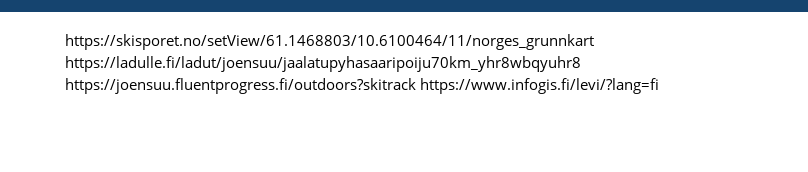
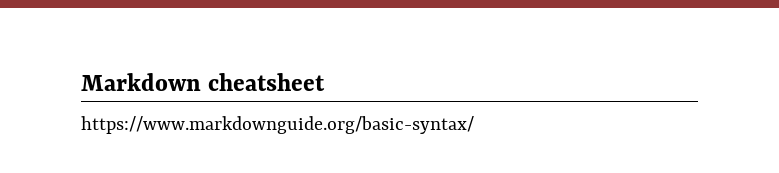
- https://skisporet.no/setView/61.1468803/10.6100464/11/norges_grunnkart https://ladulle.fi/ladut/joensuu/jaalatupyhasaaripoiju70km_yhr8wbqyuhr8 https://joensuu.fluentprogress.fi/outdoors?skitrack https://www.infogis.fi/levi/?lang=fi
+ Markdown cheatsheet
+ https://www.markdownguide.org/basic-syntax/

